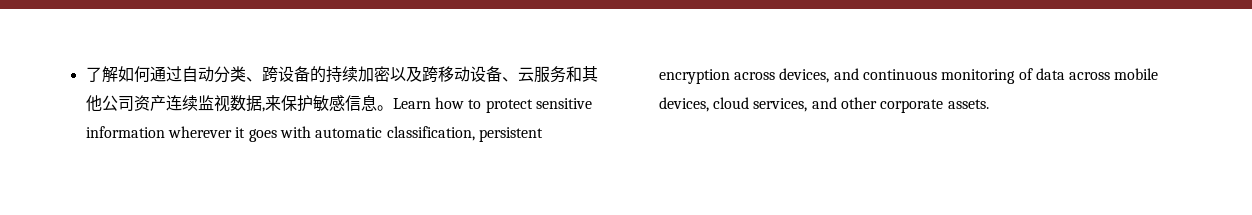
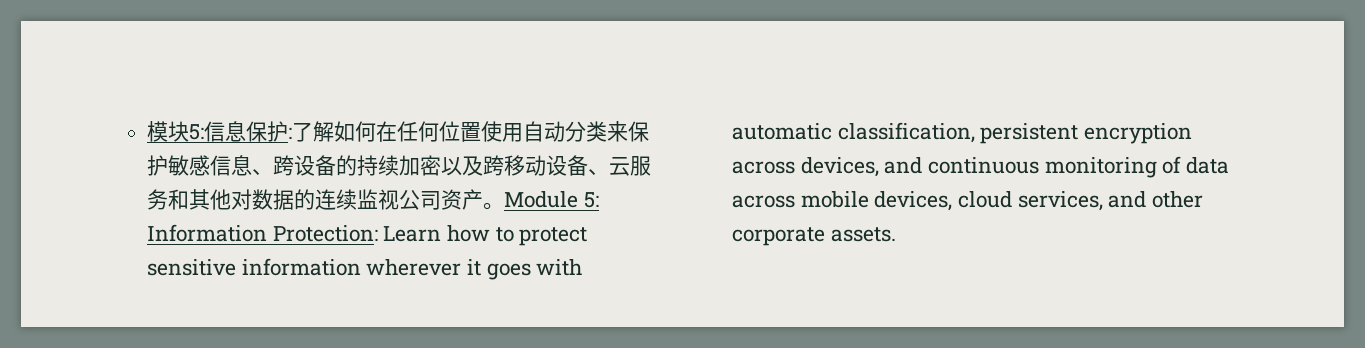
- 了解如何通过自动分类、跨设备的持续加密以及跨移动设备、云服务和其他公司资产连续监视数据,来保护敏感信息。Learn how to protect sensitive information wherever it goes with automatic classification, persistent encryption across devices, and continuous monitoring of data across mobile devices, cloud services, and other corporate assets.
+ 模块5:信息保护:了解如何在任何位置使用自动分类来保护敏感信息、跨设备的持续加密以及跨移动设备、云服务和其他对数据的连续监视公司资产。Module 5: Information Protection: Learn how to protect sensitive information wherever it goes with automatic classification, persistent encryption across devices, and continuous monitoring of data across mobile devices, cloud services, and other corporate assets.

